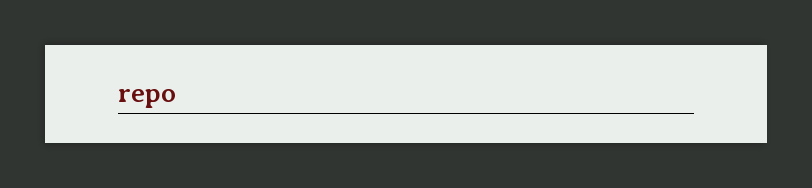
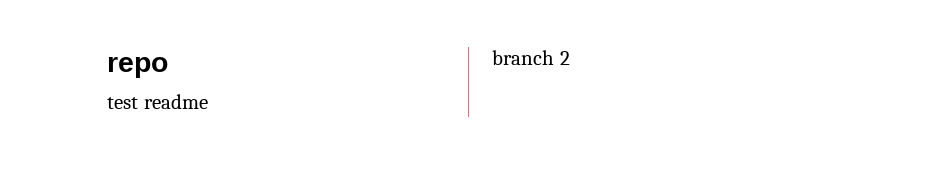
+ test readme
+ branch 2

